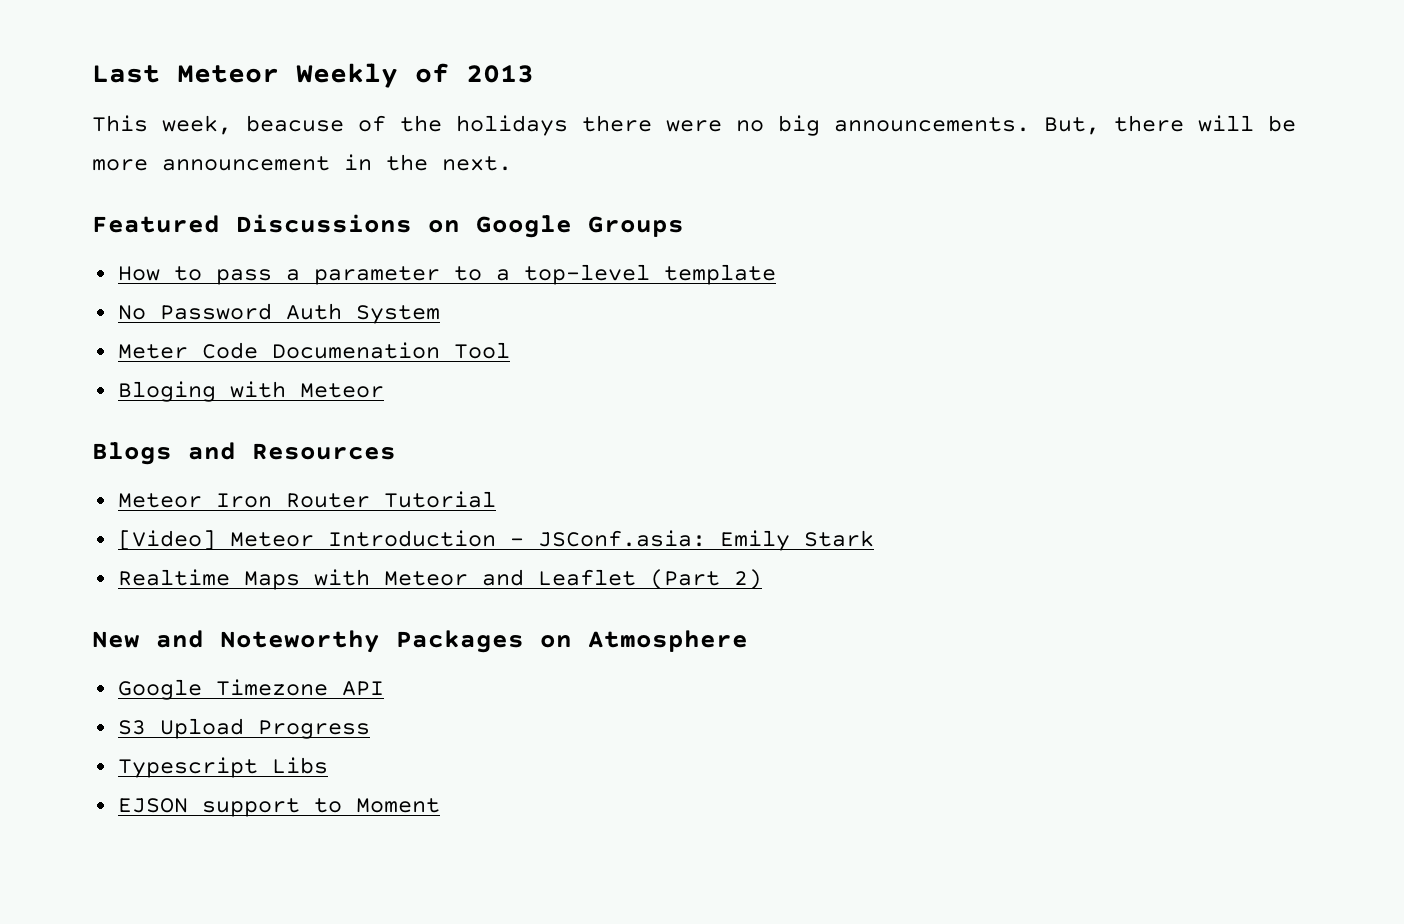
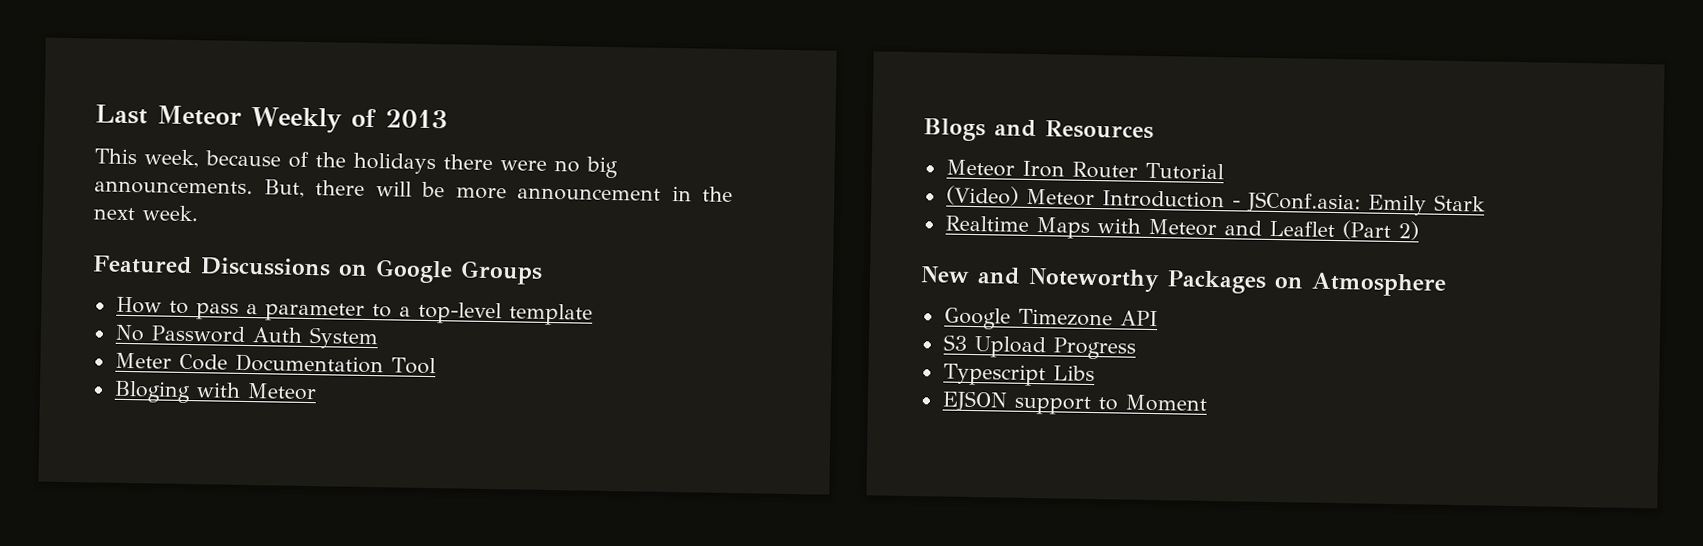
- This week, beacuse of the holidays there were no big announcements.
+ This week, because of the holidays there were no big announcements.
- But, there will be more announcement in the next.
+ But, there will be more announcement in the next week.
- Meter Code Documenation Tool
+ Meter Code Documentation Tool
- [Video] Meteor Introduction - JSConf.asia: Emily Stark
+ (Video) Meteor Introduction - JSConf.asia: Emily Stark

